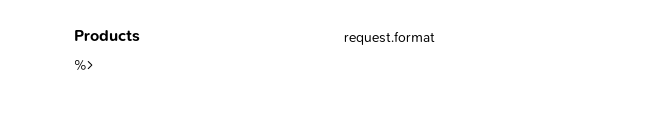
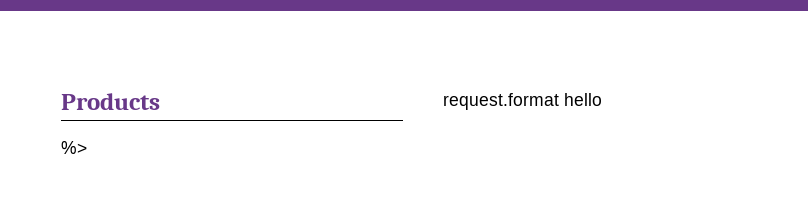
- request.format
+ request.format hello

